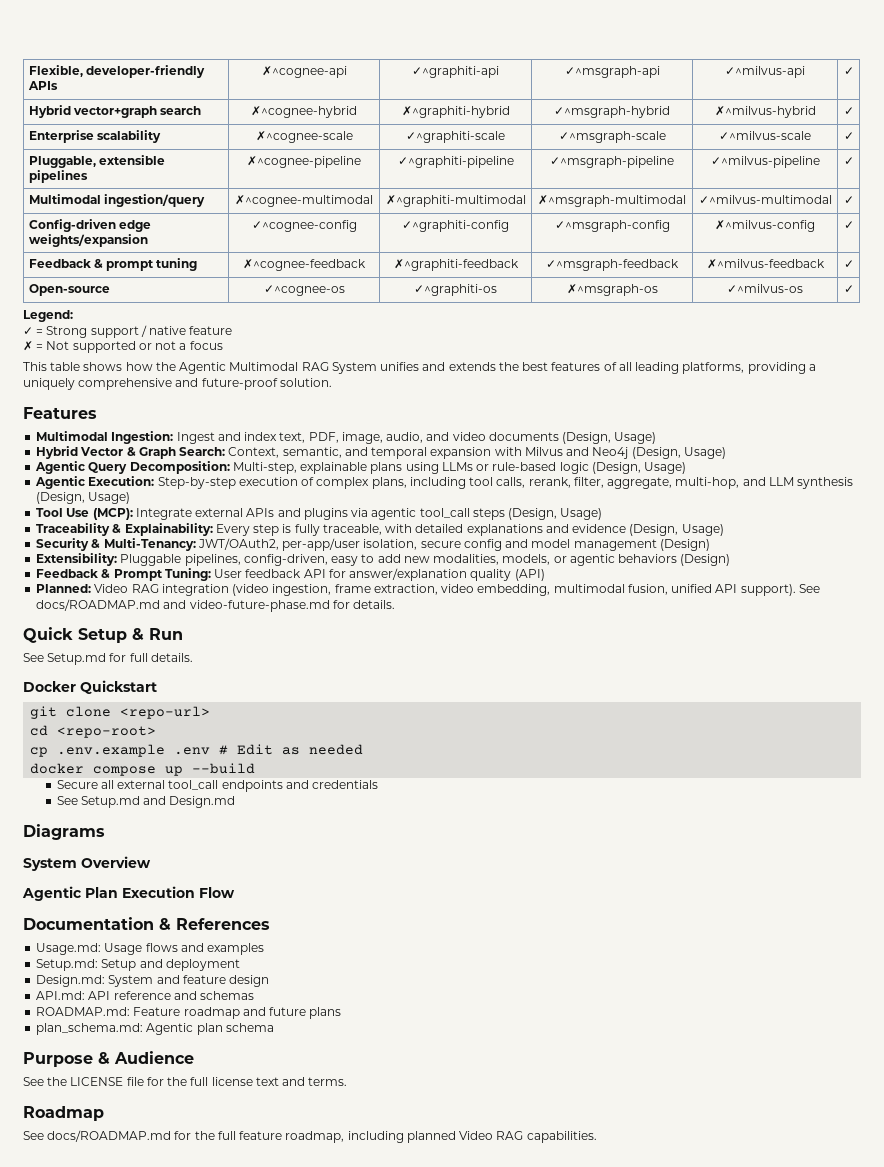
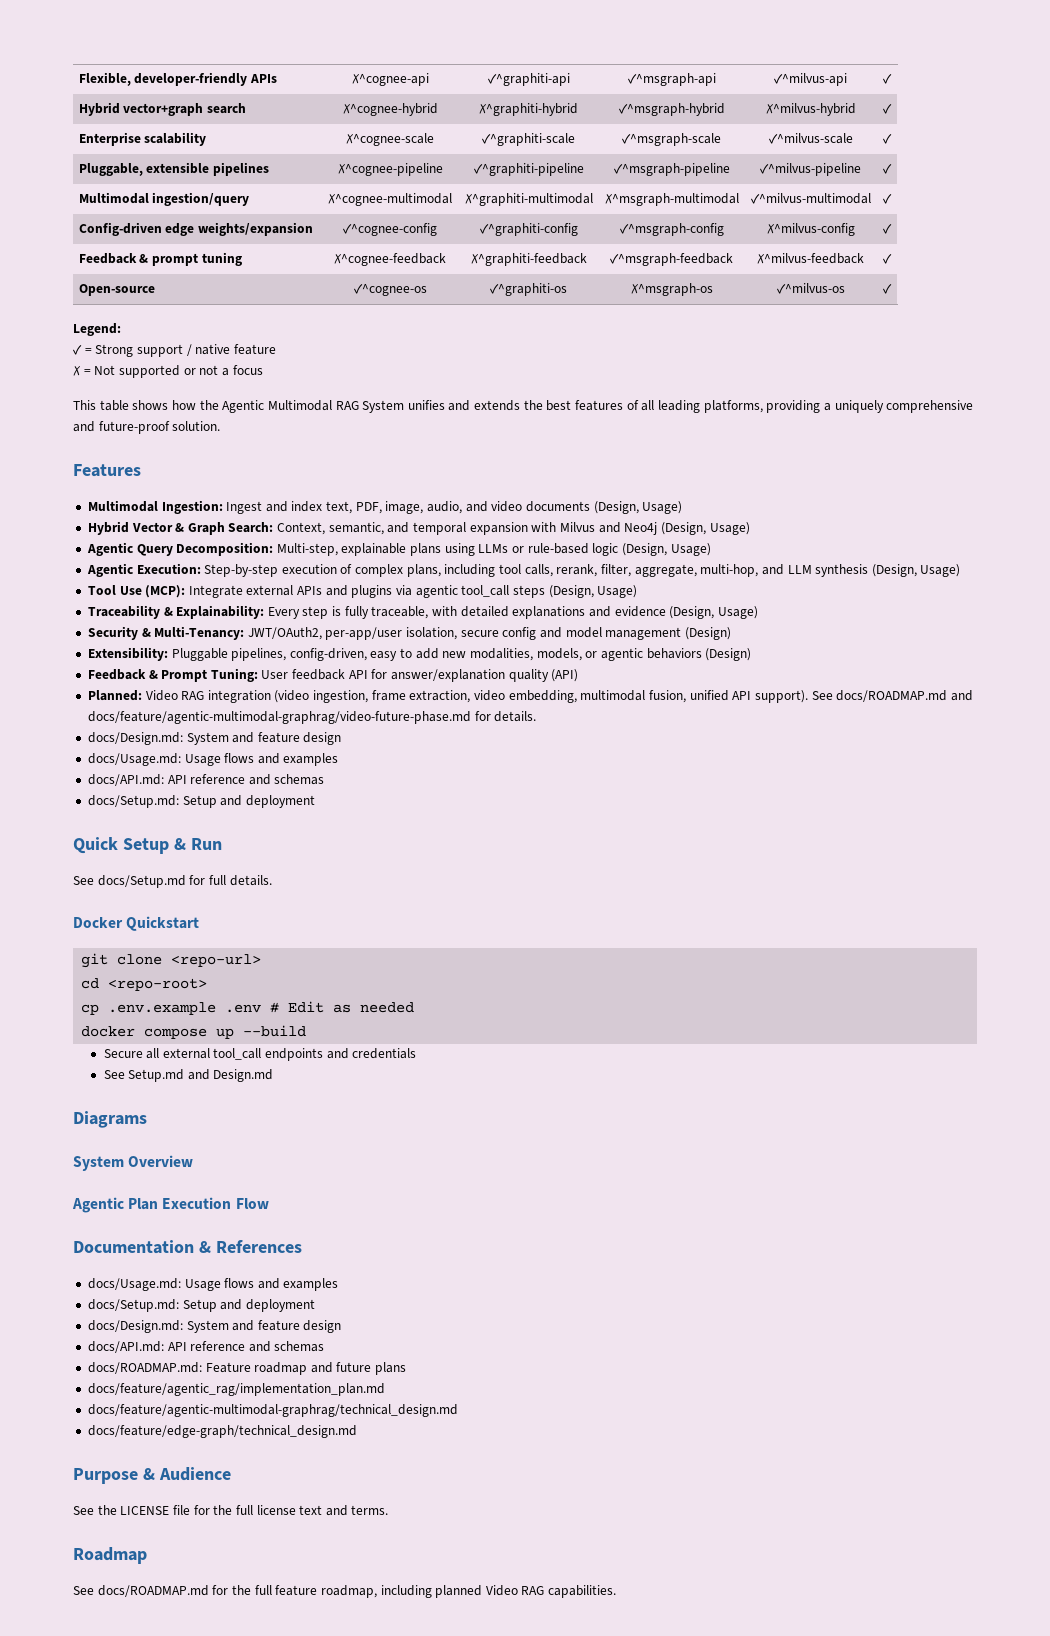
- See docs/ROADMAP.md and video-future-phase.md for details.
+ See docs/ROADMAP.md and docs/feature/agentic-multimodal-graphrag/video-future-phase.md for details.
+ docs/Design.md: System and feature design
+ docs/Usage.md: Usage flows and examples
+ docs/API.md: API reference and schemas
+ docs/Setup.md: Setup and deployment
- See Setup.md for full details.
+ See docs/Setup.md for full details.
  Documentation & References
- Usage.md: Usage flows and examples
- Setup.md: Setup and deployment
- Design.md: System and feature design
- API.md: API reference and schemas
- ROADMAP.md: Feature roadmap and future plans
+ docs/Usage.md: Usage flows and examples
+ docs/Setup.md: Setup and deployment
+ docs/Design.md: System and feature design
+ docs/API.md: API reference and schemas
+ docs/ROADMAP.md: Feature roadmap and future plans
- plan_schema.md: Agentic plan schema
+ docs/feature/agentic_rag/implementation_plan.md
+ docs/feature/agentic-multimodal-graphrag/technical_design.md
+ docs/feature/edge-graph/technical_design.md

